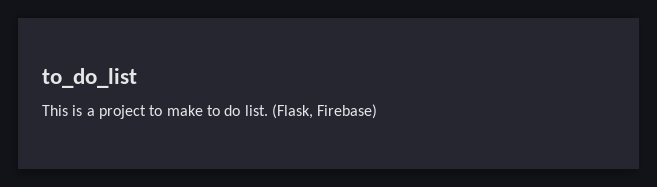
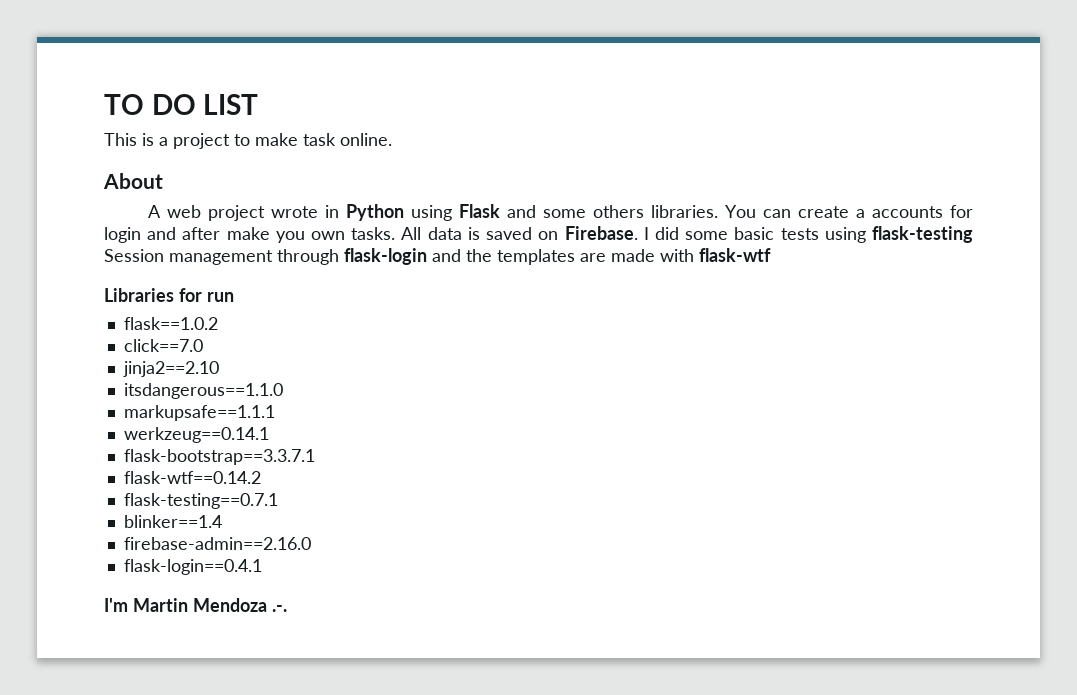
- to_do_list
+ TO DO LIST
- This is a project to make to do list. (Flask, Firebase)
+ This is a project to make task online.
+ About
+ A web project wrote in Python using Flask and some others libraries. You can create a accounts for login and after make you own tasks. All data is saved on Firebase. I did some basic tests using flask-testing Session management through flask-login and the templates are made with flask-wtf
+ Libraries for run
+ flask==1.0.2
+ click==7.0
+ jinja2==2.10
+ itsdangerous==1.1.0
+ markupsafe==1.1.1
+ werkzeug==0.14.1
+ flask-bootstrap==3.3.7.1
+ flask-wtf==0.14.2
+ flask-testing==0.7.1
+ blinker==1.4
+ firebase-admin==2.16.0
+ flask-login==0.4.1
+ I'm Martin Mendoza .-.

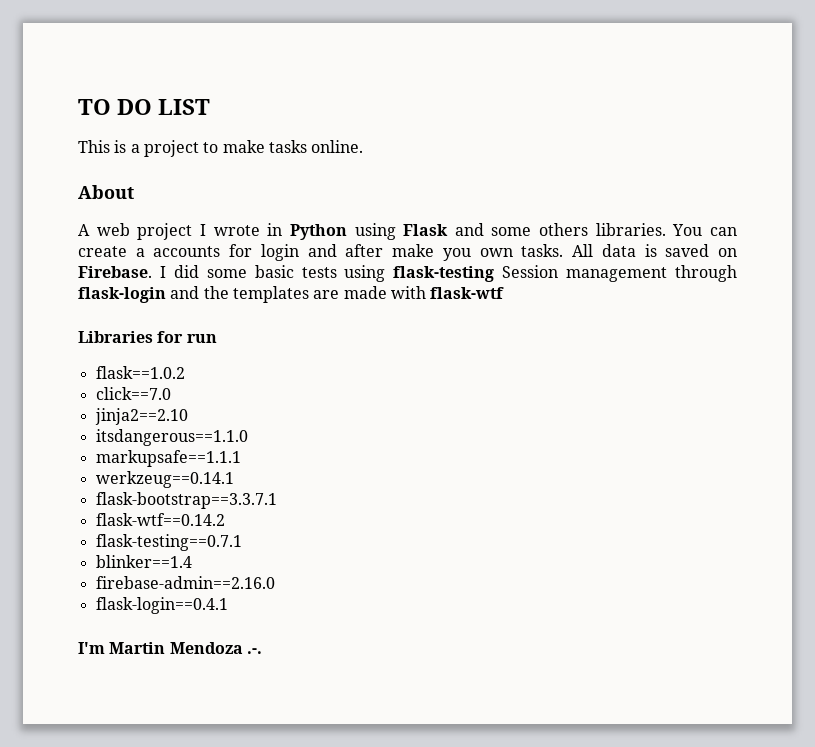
- This is a project to make task online.
+ This is a project to make tasks online.
- A web project wrote in Python using Flask and some others libraries.
+ A web project I wrote in Python using Flask and some others libraries.

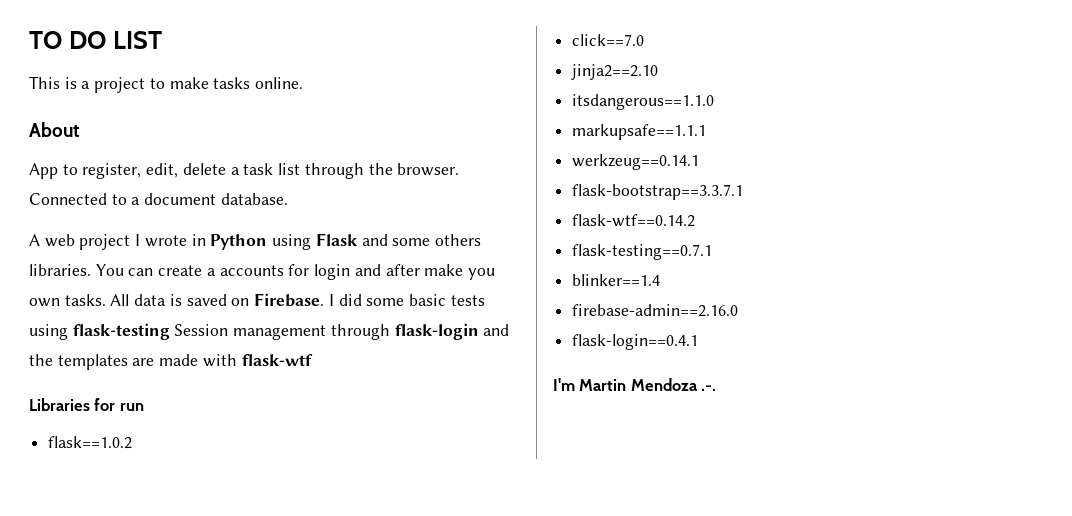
+ App to register, edit, delete a task list through the browser. Connected to a document database.

